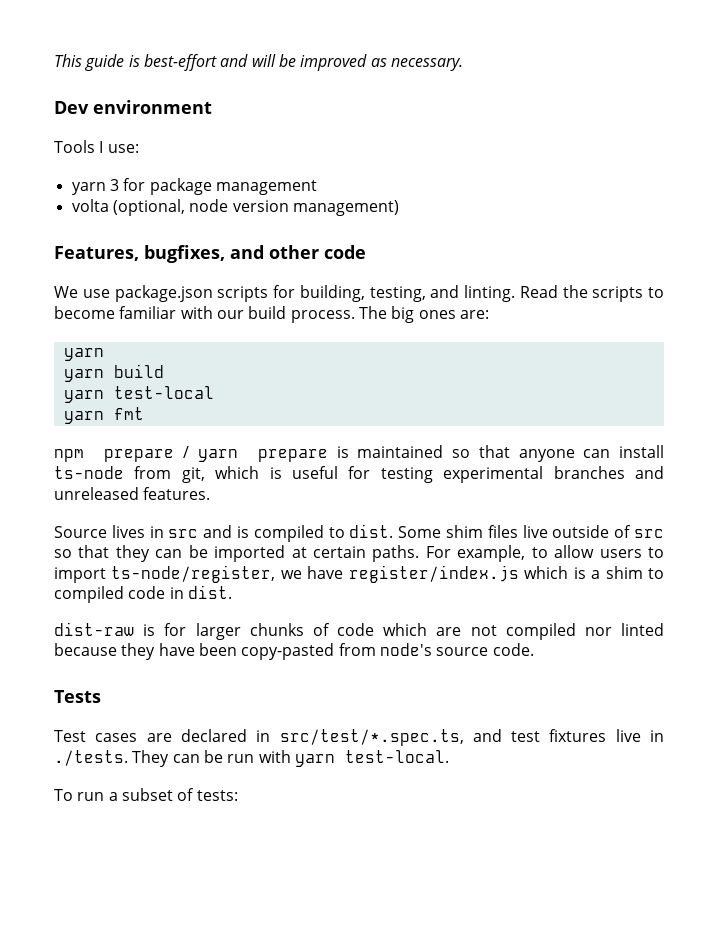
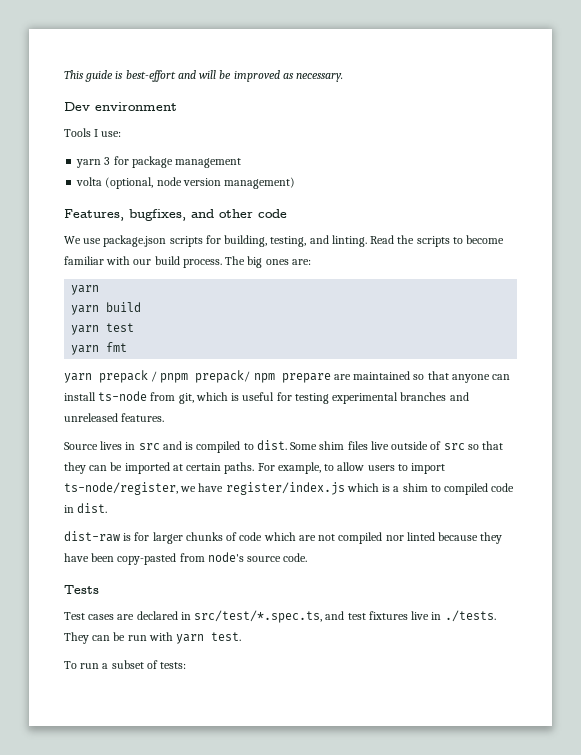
- yarn test-local
+ yarn test
- npm prepare / yarn prepare is maintained so that anyone can install ts-node from git, which is useful for testing experimental branches and unreleased features.
+ yarn prepack / pnpm prepack/ npm prepare are maintained so that anyone can install ts-node from git, which is useful for testing experimental branches and unreleased features.
- Test cases are declared in src/test/*.spec.ts, and test fixtures live in ./tests. They can be run with yarn test-local.
+ Test cases are declared in src/test/*.spec.ts, and test fixtures live in ./tests. They can be run with yarn test.

